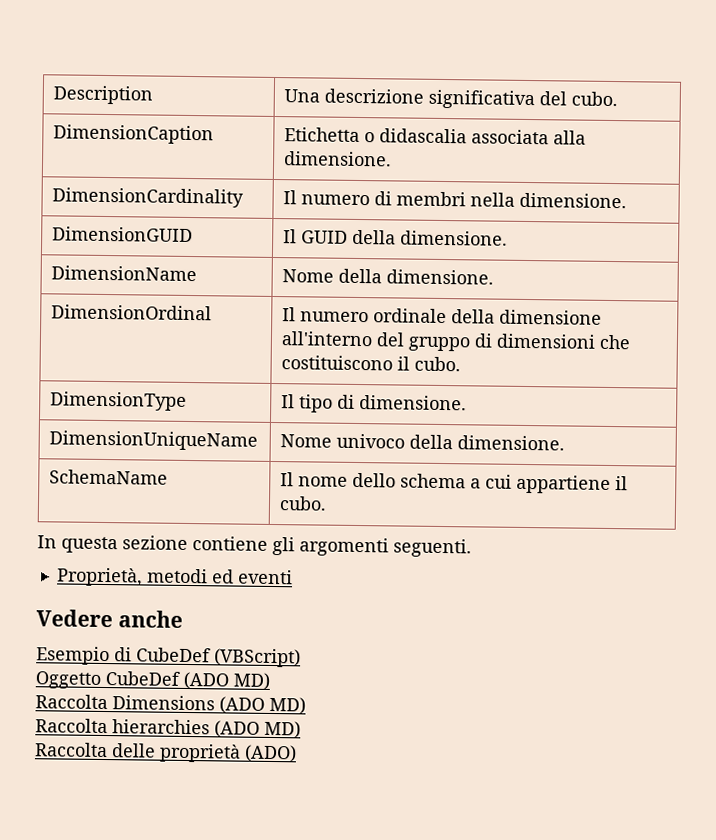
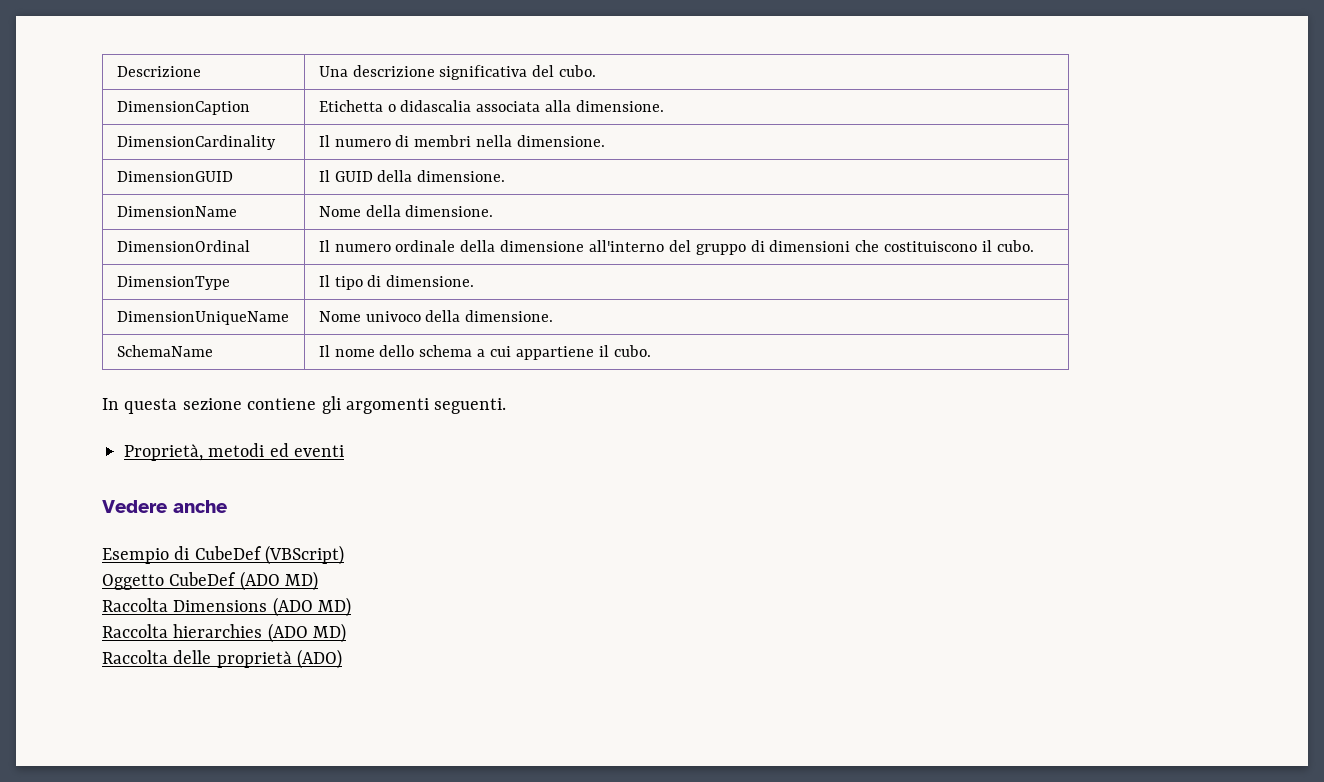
- Description | Una descrizione significativa del cubo.
+ Descrizione | Una descrizione significativa del cubo.

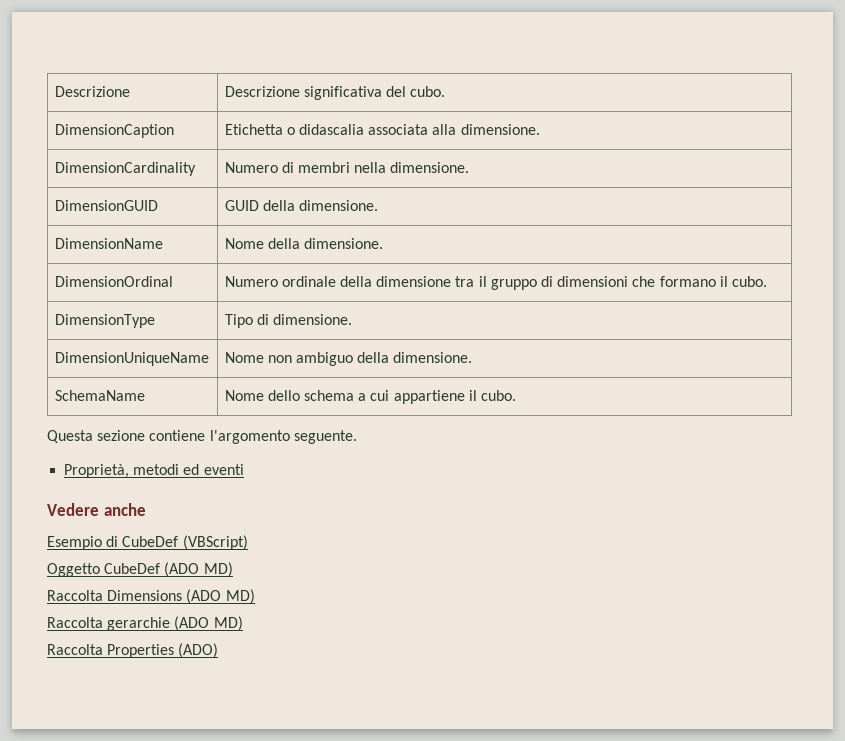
- Descrizione | Una descrizione significativa del cubo.
+ Descrizione | Descrizione significativa del cubo.
- DimensionCardinality | Il numero di membri nella dimensione.
+ DimensionCardinality | Numero di membri nella dimensione.
- DimensionGUID | Il GUID della dimensione.
+ DimensionGUID | GUID della dimensione.
- DimensionOrdinal | Il numero ordinale della dimensione all'interno del gruppo di dimensioni che costituiscono il cubo.
+ DimensionOrdinal | Numero ordinale della dimensione tra il gruppo di dimensioni che formano il cubo.
- DimensionType | Il tipo di dimensione.
+ DimensionType | Tipo di dimensione.
- DimensionUniqueName | Nome univoco della dimensione.
+ DimensionUniqueName | Nome non ambiguo della dimensione.
- SchemaName | Il nome dello schema a cui appartiene il cubo.
+ SchemaName | Nome dello schema a cui appartiene il cubo.
- In questa sezione contiene gli argomenti seguenti.
+ Questa sezione contiene l'argomento seguente.
- Raccolta hierarchies (ADO MD)
- Raccolta delle proprietà (ADO)
+ Raccolta gerarchie (ADO MD)
+ Raccolta Properties (ADO)

